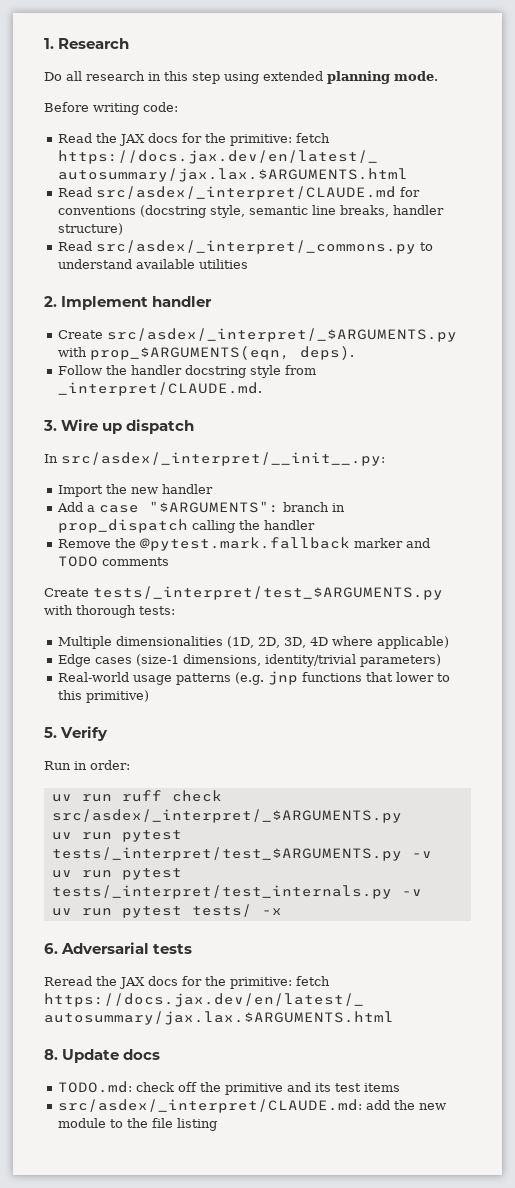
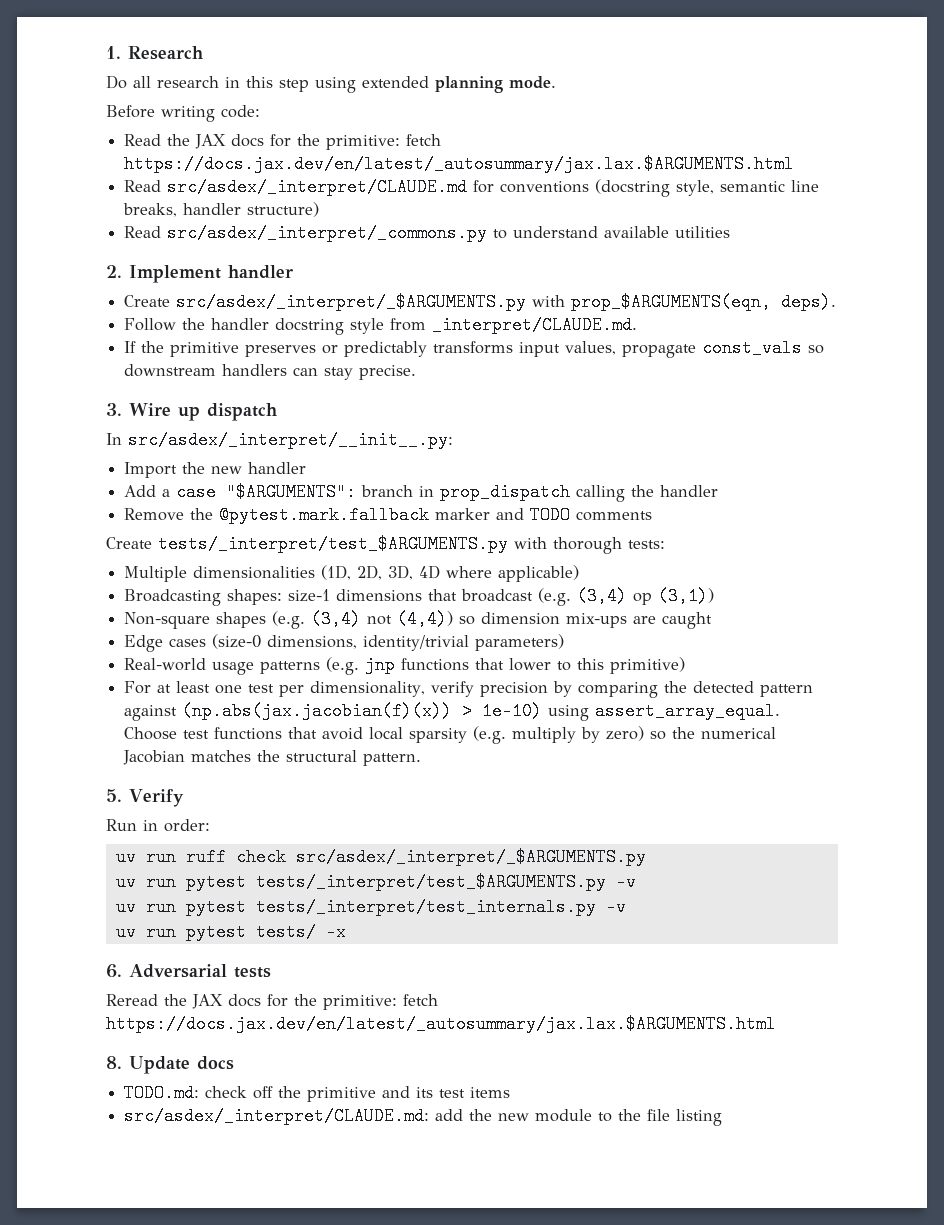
+ If the primitive preserves or predictably transforms input values, propagate const_vals so downstream handlers can stay precise.
+ Broadcasting shapes: size-1 dimensions that broadcast (e.g. (3,4) op (3,1))
+ Non-square shapes (e.g. (3,4) not (4,4)) so dimension mix-ups are caught
- Edge cases (size-1 dimensions, identity/trivial parameters)
+ Edge cases (size-0 dimensions, identity/trivial parameters)
+ For at least one test per dimensionality, verify precision by comparing the detected pattern against (np.abs(jax.jacobian(f)(x)) > 1e-10) using assert_array_equal. Choose test functions that avoid local sparsity (e.g. multiply by zero) so the numerical Jacobian matches the structural pattern.

